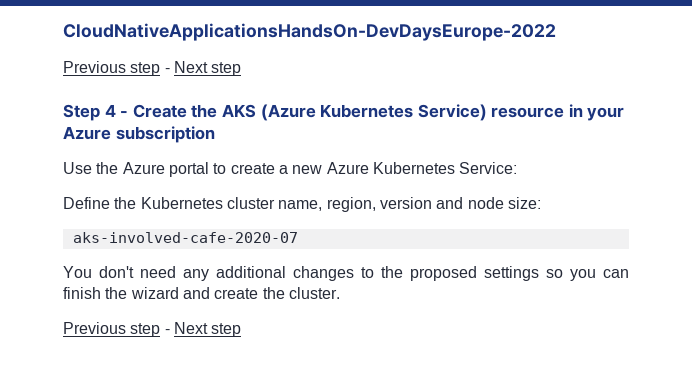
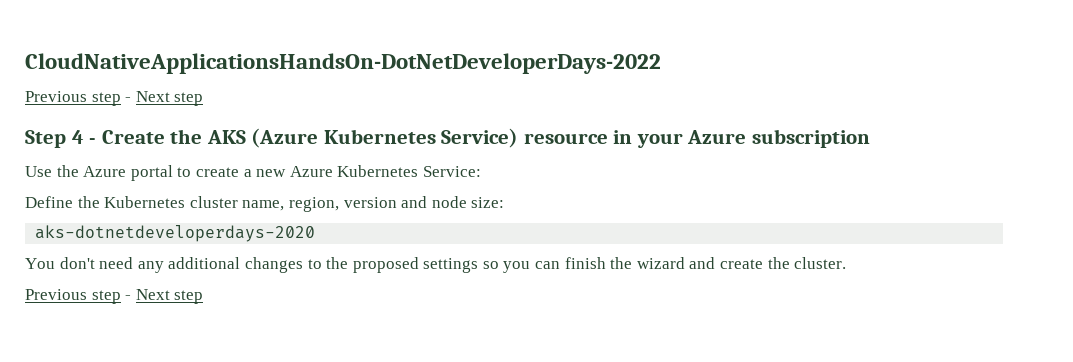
- CloudNativeApplicationsHandsOn-DevDaysEurope-2022
+ CloudNativeApplicationsHandsOn-DotNetDeveloperDays-2022
- aks-involved-cafe-2020-07
+ aks-dotnetdeveloperdays-2020

